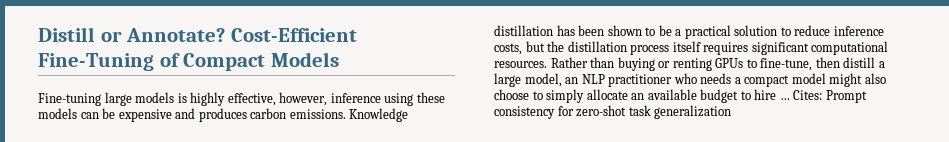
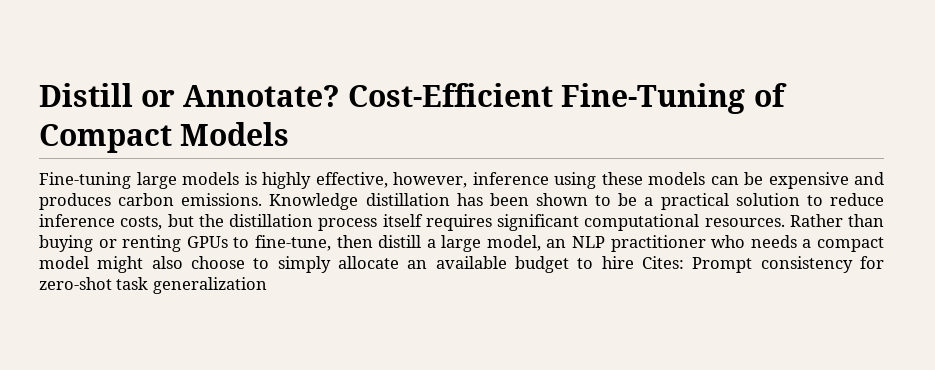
- Rather than buying or renting GPUs to fine-tune, then distill a large model, an NLP practitioner who needs a compact model might also choose to simply allocate an available budget to hire … Cites: Prompt consistency for zero-shot task generalization
+ Rather than buying or renting GPUs to fine-tune, then distill a large model, an NLP practitioner who needs a compact model might also choose to simply allocate an available budget to hire Cites: Prompt consistency for zero-shot task generalization

